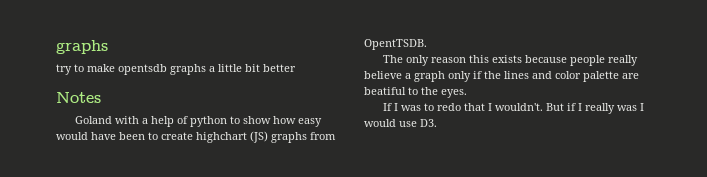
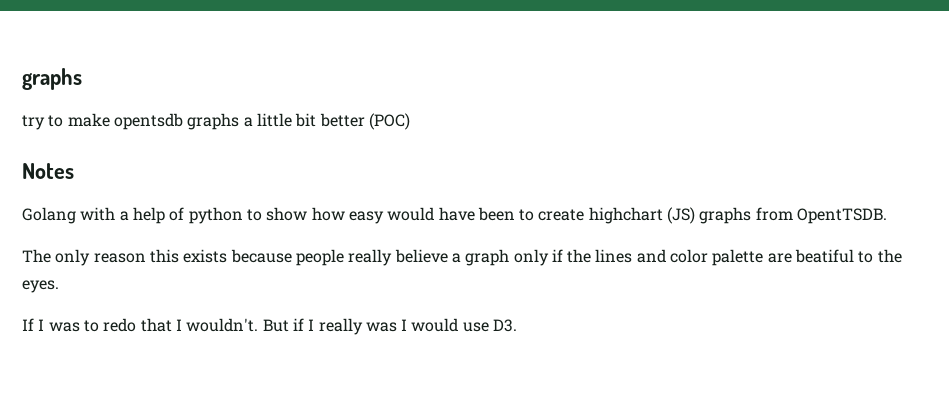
- try to make opentsdb graphs a little bit better
+ try to make opentsdb graphs a little bit better (POC)
- Goland with a help of python to show how easy would have been to create highchart (JS) graphs from OpentTSDB.
+ Golang with a help of python to show how easy would have been to create highchart (JS) graphs from OpentTSDB.

